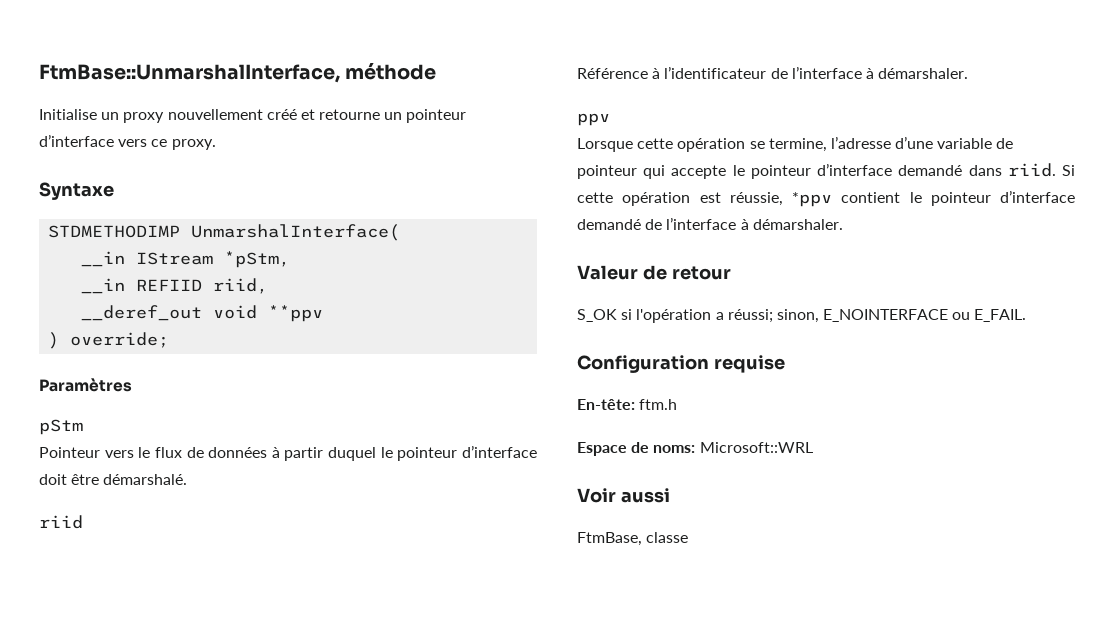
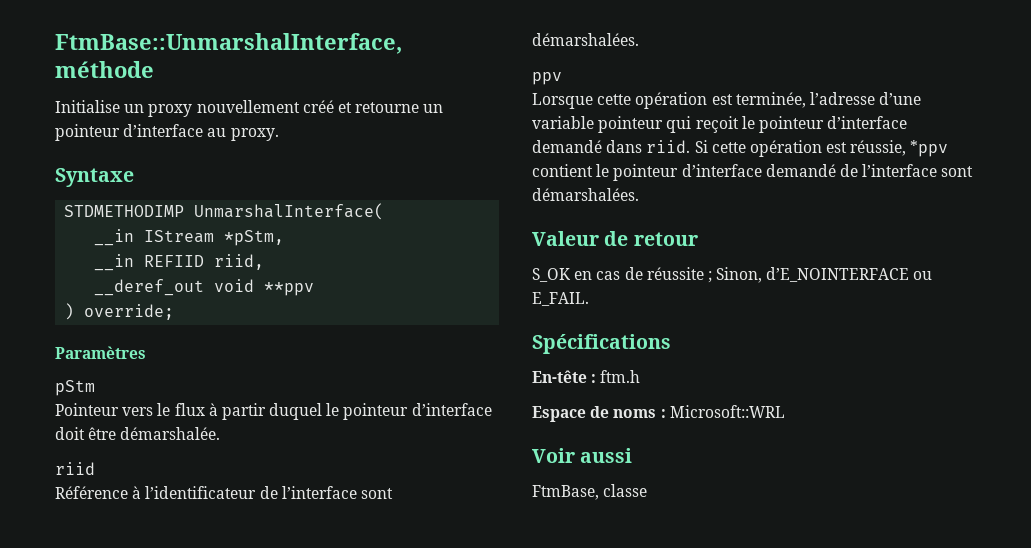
- Initialise un proxy nouvellement créé et retourne un pointeur d’interface vers ce proxy.
+ Initialise un proxy nouvellement créé et retourne un pointeur d’interface au proxy.
- Pointeur vers le flux de données à partir duquel le pointeur d’interface doit être démarshalé.
+ Pointeur vers le flux à partir duquel le pointeur d’interface doit être démarshalée.
- Référence à l’identificateur de l’interface à démarshaler.
+ Référence à l’identificateur de l’interface sont démarshalées.
- Lorsque cette opération se termine, l’adresse d’une variable de pointeur qui accepte le pointeur d’interface demandé dans riid.
+ Lorsque cette opération est terminée, l’adresse d’une variable pointeur qui reçoit le pointeur d’interface demandé dans riid.
- Si cette opération est réussie, *ppv contient le pointeur d’interface demandé de l’interface à démarshaler.
+ Si cette opération est réussie, *ppv contient le pointeur d’interface demandé de l’interface sont démarshalées.
- S_OK si l'opération a réussi; sinon, E_NOINTERFACE ou E_FAIL.
+ S_OK en cas de réussite ; Sinon, d’E_NOINTERFACE ou E_FAIL.
- Configuration requise
- En-tête: ftm.h
+ Spécifications
+ En-tête : ftm.h
- Espace de noms: Microsoft::WRL
+ Espace de noms : Microsoft::WRL

